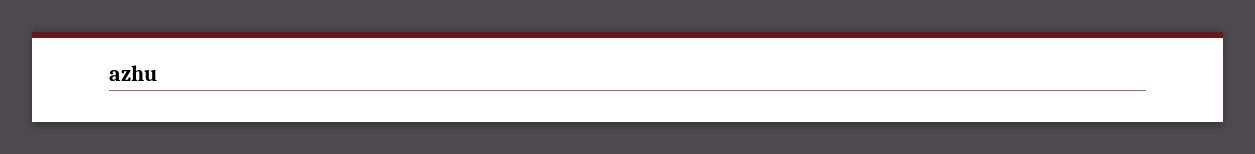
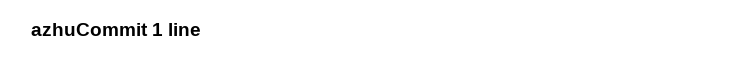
- azhu
+ azhuCommit 1 line

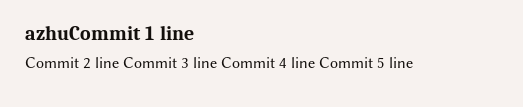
+ Commit 2 line Commit 3 line Commit 4 line Commit 5 line

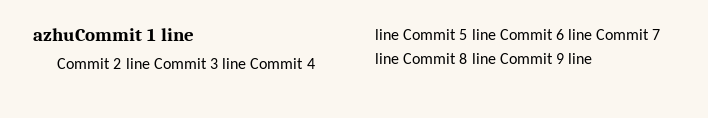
- Commit 2 line Commit 3 line Commit 4 line Commit 5 line
+ Commit 2 line Commit 3 line Commit 4 line Commit 5 line Commit 6 line Commit 7 line Commit 8 line Commit 9 line

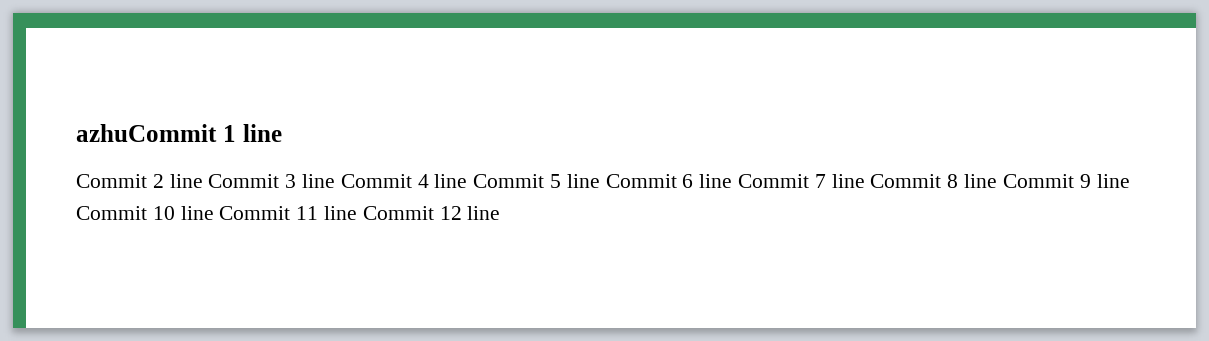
- Commit 2 line Commit 3 line Commit 4 line Commit 5 line Commit 6 line Commit 7 line Commit 8 line Commit 9 line
+ Commit 2 line Commit 3 line Commit 4 line Commit 5 line Commit 6 line Commit 7 line Commit 8 line Commit 9 line Commit 10 line Commit 11 line Commit 12 line

